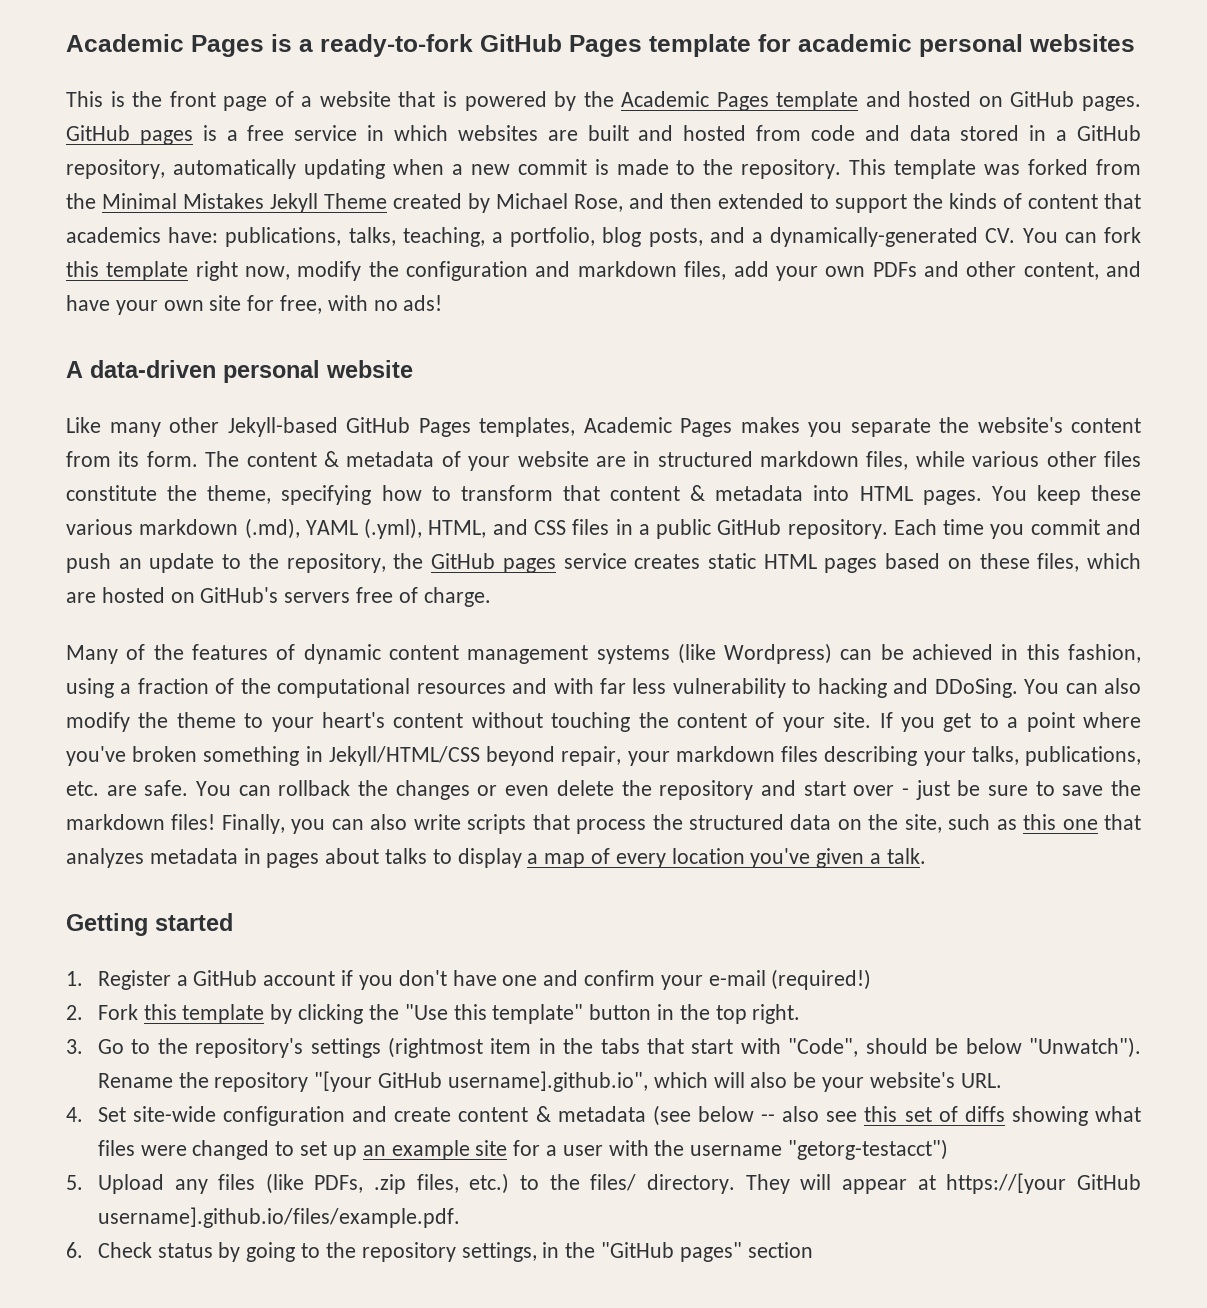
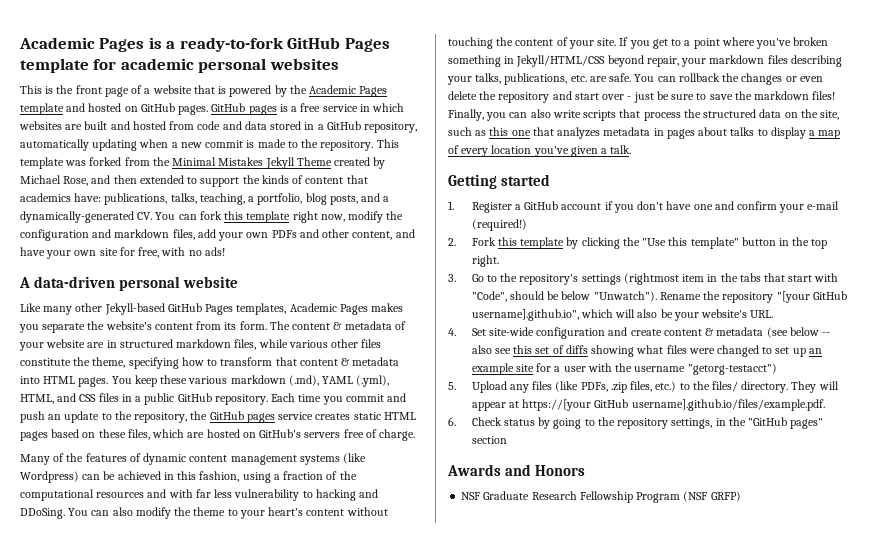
+ Awards and Honors
+ NSF Graduate Research Fellowship Program (NSF GRFP)

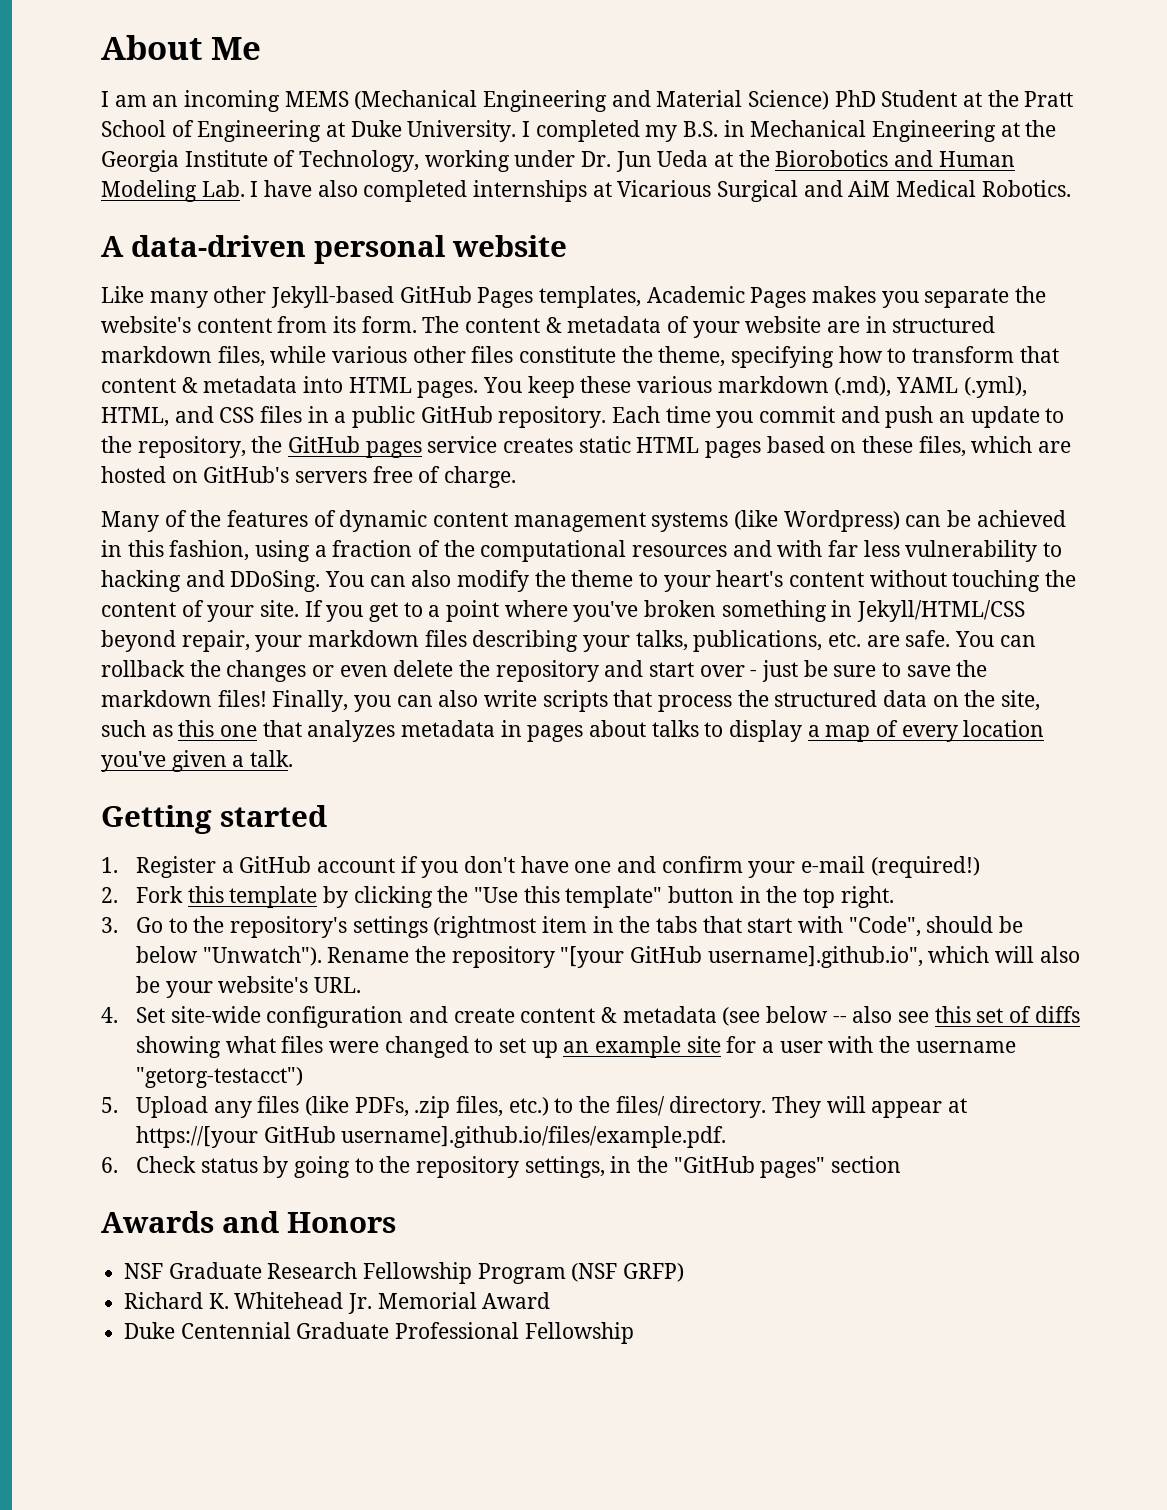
- Academic Pages is a ready-to-fork GitHub Pages template for academic personal websites
- This is the front page of a website that is powered by the Academic Pages template and hosted on GitHub pages. GitHub pages is a free service in which websites are built and hosted from code and data stored in a GitHub repository, automatically updating when a new commit is made to the repository. This template was forked from the Minimal Mistakes Jekyll Theme created by Michael Rose, and then extended to support the kinds of content that academics have: publications, talks, teaching, a portfolio, blog posts, and a dynamically-generated CV. You can fork this template right now, modify the configuration and markdown files, add your own PDFs and other content, and have your own site for free, with no ads!
+ About Me
+ I am an incoming MEMS (Mechanical Engineering and Material Science) PhD Student at the Pratt School of Engineering at Duke University. I completed my B.S. in Mechanical Engineering at the Georgia Institute of Technology, working under Dr. Jun Ueda at the Biorobotics and Human Modeling Lab. I have also completed internships at Vicarious Surgical and AiM Medical Robotics.
+ Richard K. Whitehead Jr. Memorial Award
+ Duke Centennial Graduate Professional Fellowship

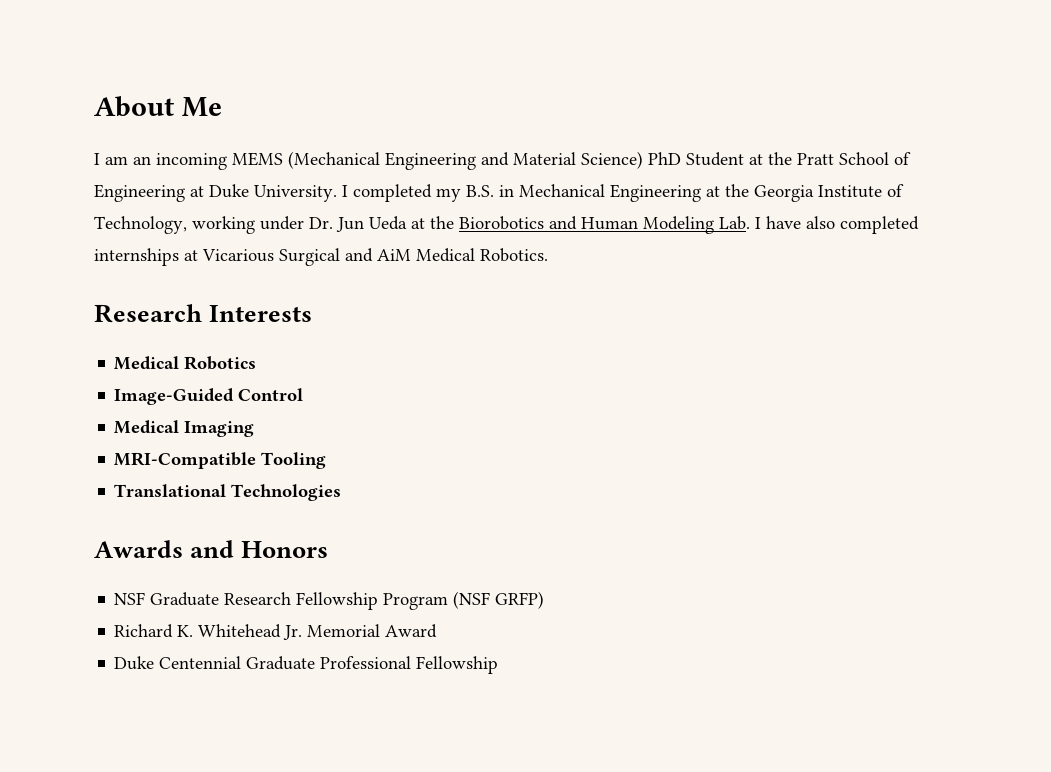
- A data-driven personal website
- Like many other Jekyll-based GitHub Pages templates, Academic Pages makes you separate the website's content from its form. The content & metadata of your website are in structured markdown files, while various other files constitute the theme, specifying how to transform that content & metadata into HTML pages. You keep these various markdown (.md), YAML (.yml), HTML, and CSS files in a public GitHub repository. Each time you commit and push an update to the repository, the GitHub pages service creates static HTML pages based on these files, which are hosted on GitHub's servers free of charge.
- Many of the features of dynamic content management systems (like Wordpress) can be achieved in this fashion, using a fraction of the computational resources and with far less vulnerability to hacking and DDoSing. You can also modify the theme to your heart's content without touching the content of your site. If you get to a point where you've broken something in Jekyll/HTML/CSS beyond repair, your markdown files describing your talks, publications, etc. are safe. You can rollback the changes or even delete the repository and start over - just be sure to save the markdown files! Finally, you can also write scripts that process the structured data on the site, such as this one that analyzes metadata in pages about talks to display a map of every location you've given a talk.
- Getting started
- 1. Register a GitHub account if you don't have one and confirm your e-mail (required!)
- 2. Fork this template by clicking the "Use this template" button in the top right.
- 3. Go to the repository's settings (rightmost item in the tabs that start with "Code", should be below "Unwatch"). Rename the repository "[your GitHub username].github.io", which will also be your website's URL.
- 4. Set site-wide configuration and create content & metadata (see below -- also see this set of diffs showing what files were changed to set up an example site for a user with the username "getorg-testacct")
- 5. Upload any files (like PDFs, .zip files, etc.) to the files/ directory. They will appear at https://[your GitHub username].github.io/files/example.pdf.
- 6. Check status by going to the repository settings, in the "GitHub pages" section
+ Research Interests
+ Medical Robotics
+ Image-Guided Control
+ Medical Imaging
+ MRI-Compatible Tooling
+ Translational Technologies

